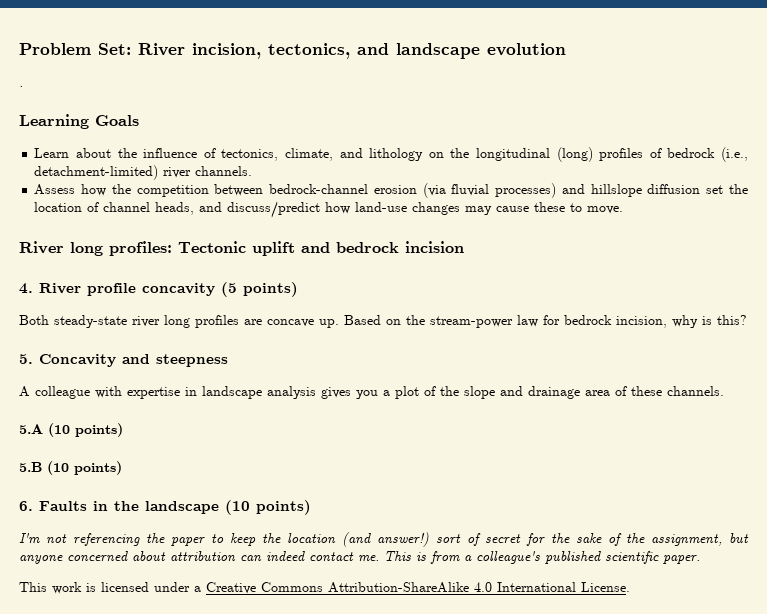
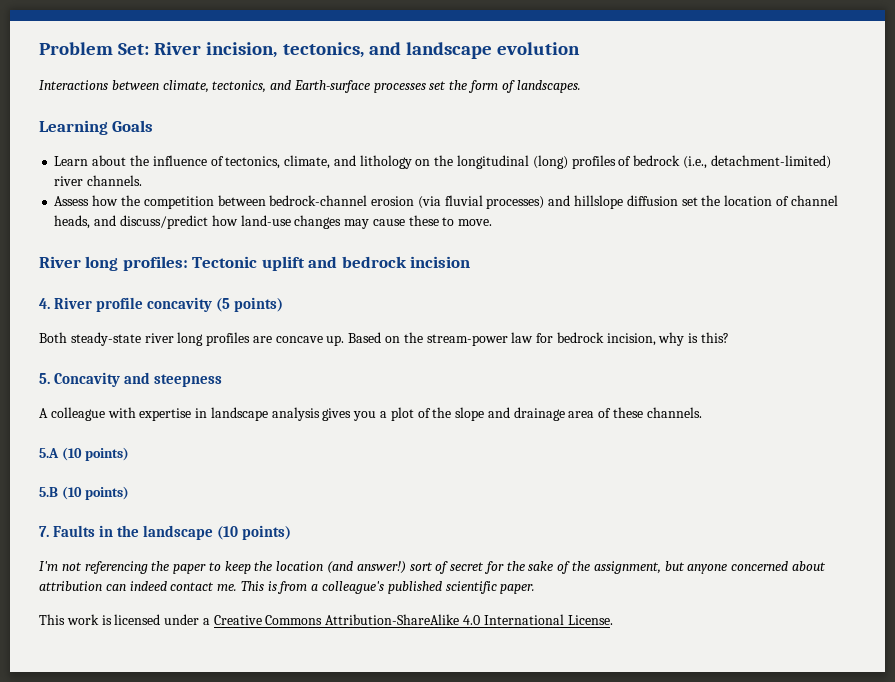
- .
+ Interactions between climate, tectonics, and Earth-surface processes set the form of landscapes.
- 6. Faults in the landscape (10 points)
+ 7. Faults in the landscape (10 points)

